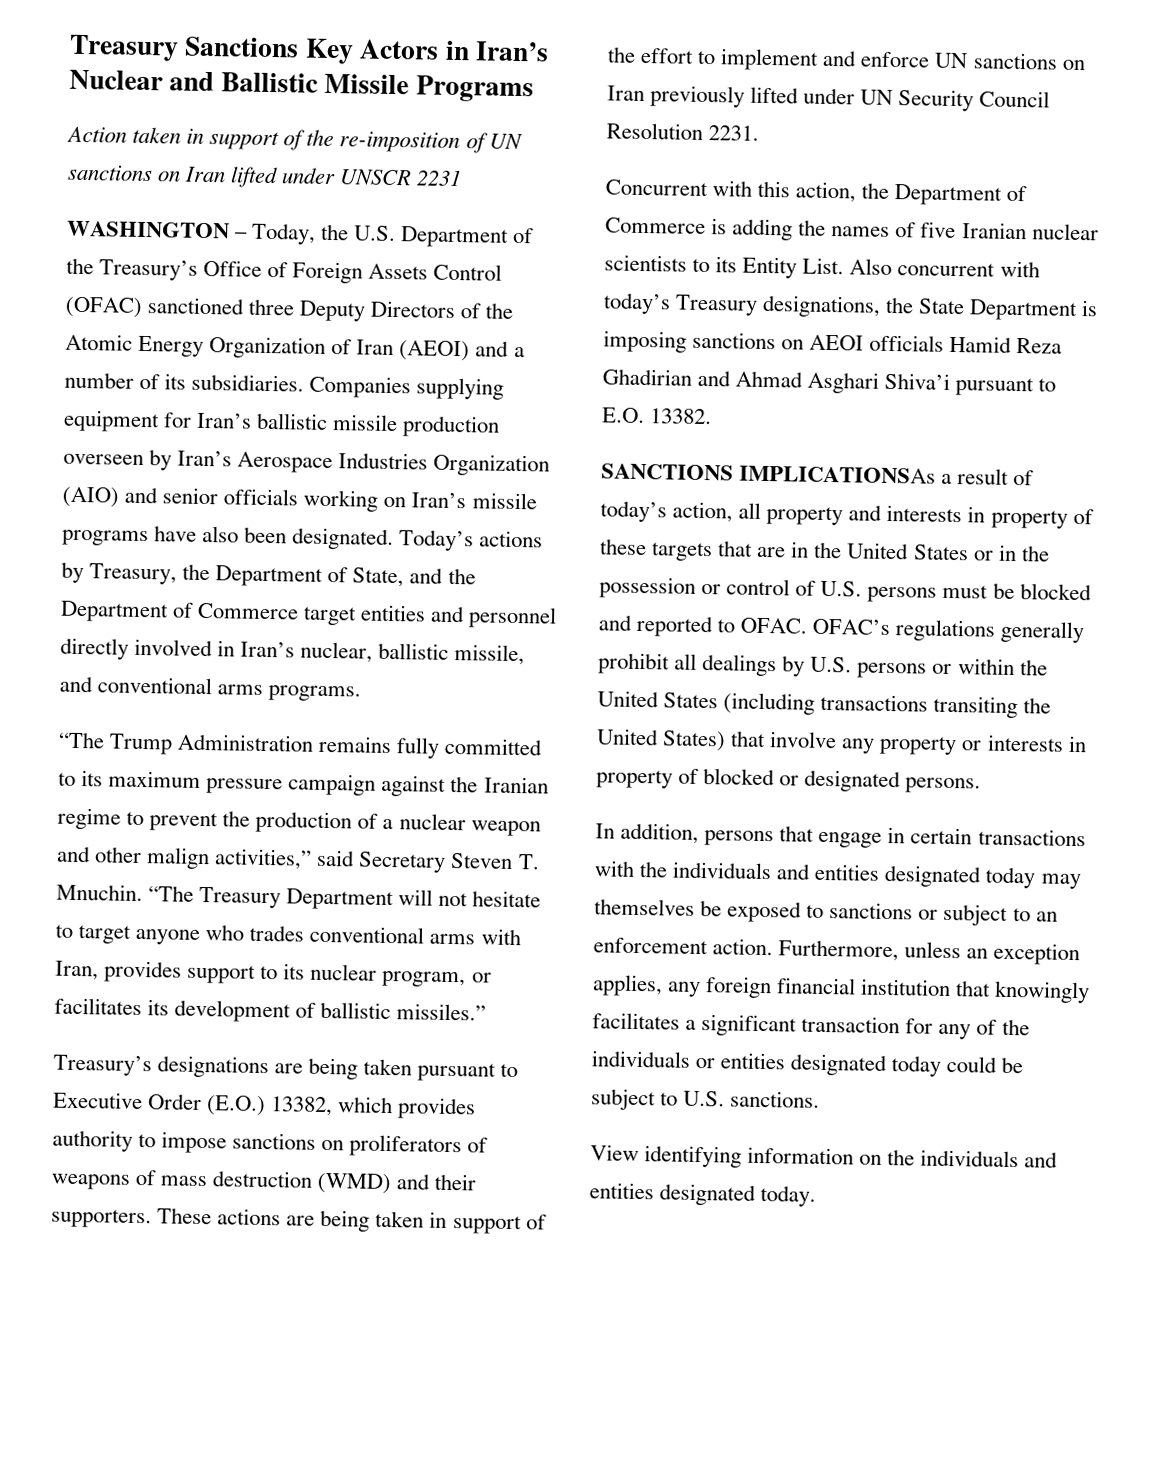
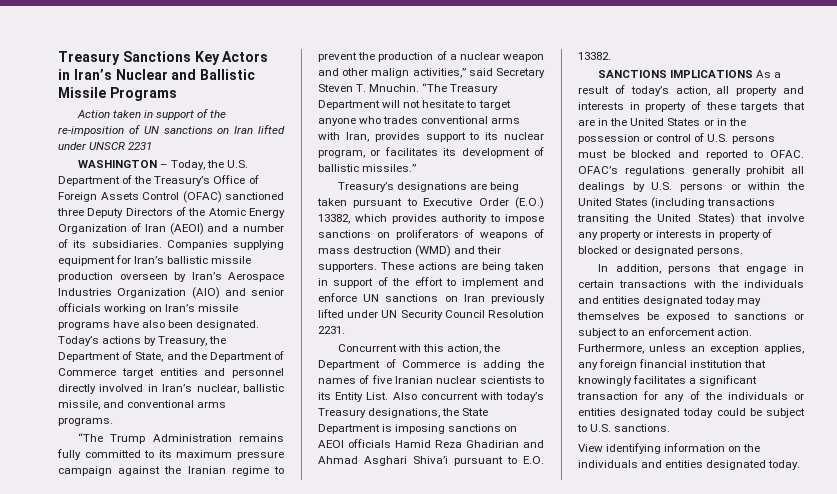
- SANCTIONS IMPLICATIONSAs a result of today’s action, all property and interests in property of these targets that are in the United States or in the possession or control of U.S. persons must be blocked and reported to OFAC.
+ SANCTIONS IMPLICATIONS As a result of today’s action, all property and interests in property of these targets that are in the United States or in the possession or control of U.S. persons must be blocked and reported to OFAC.

